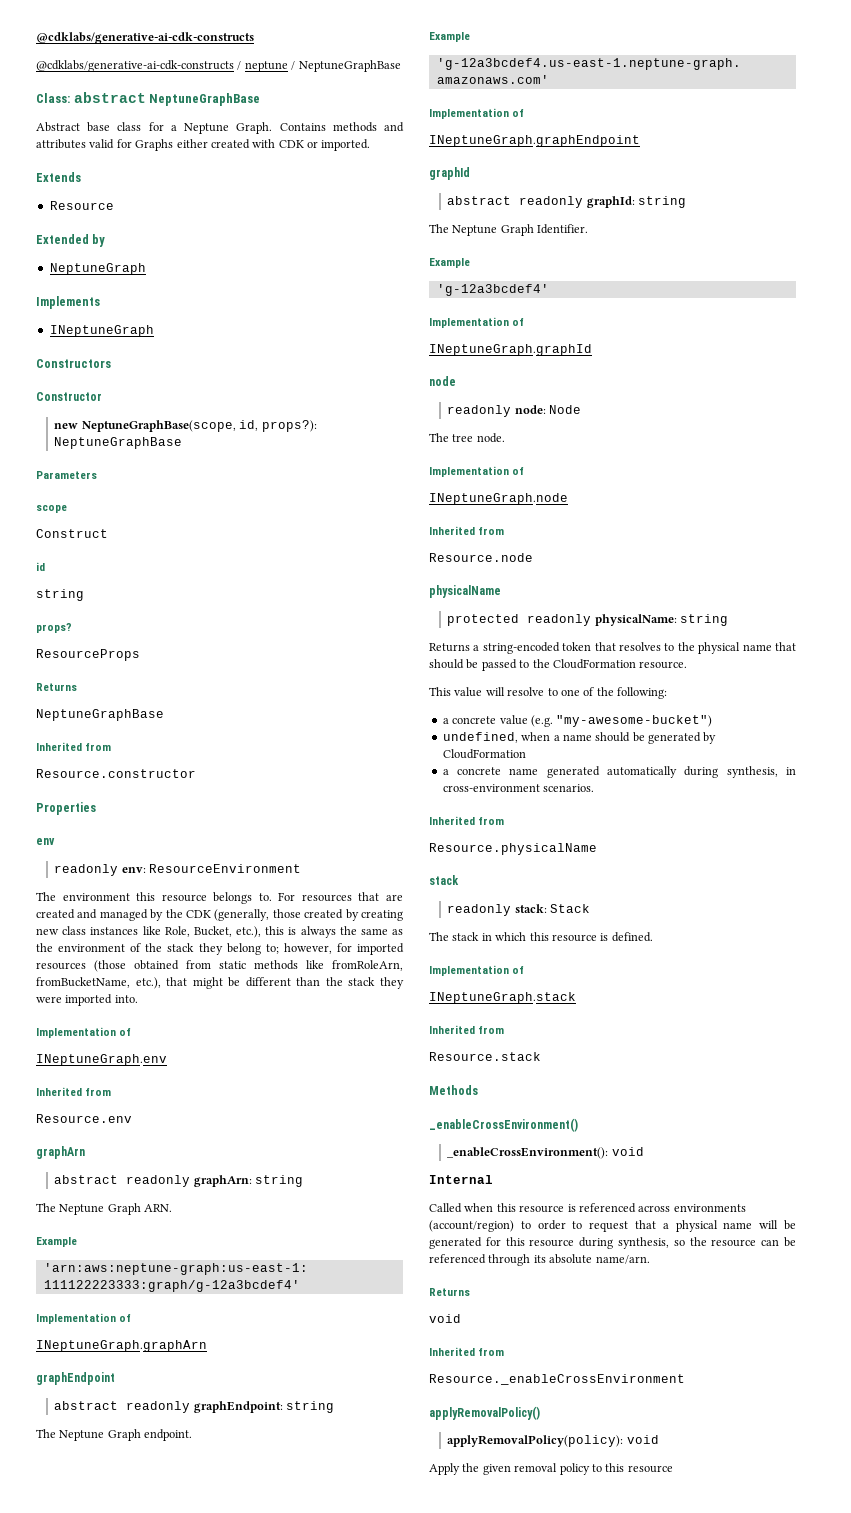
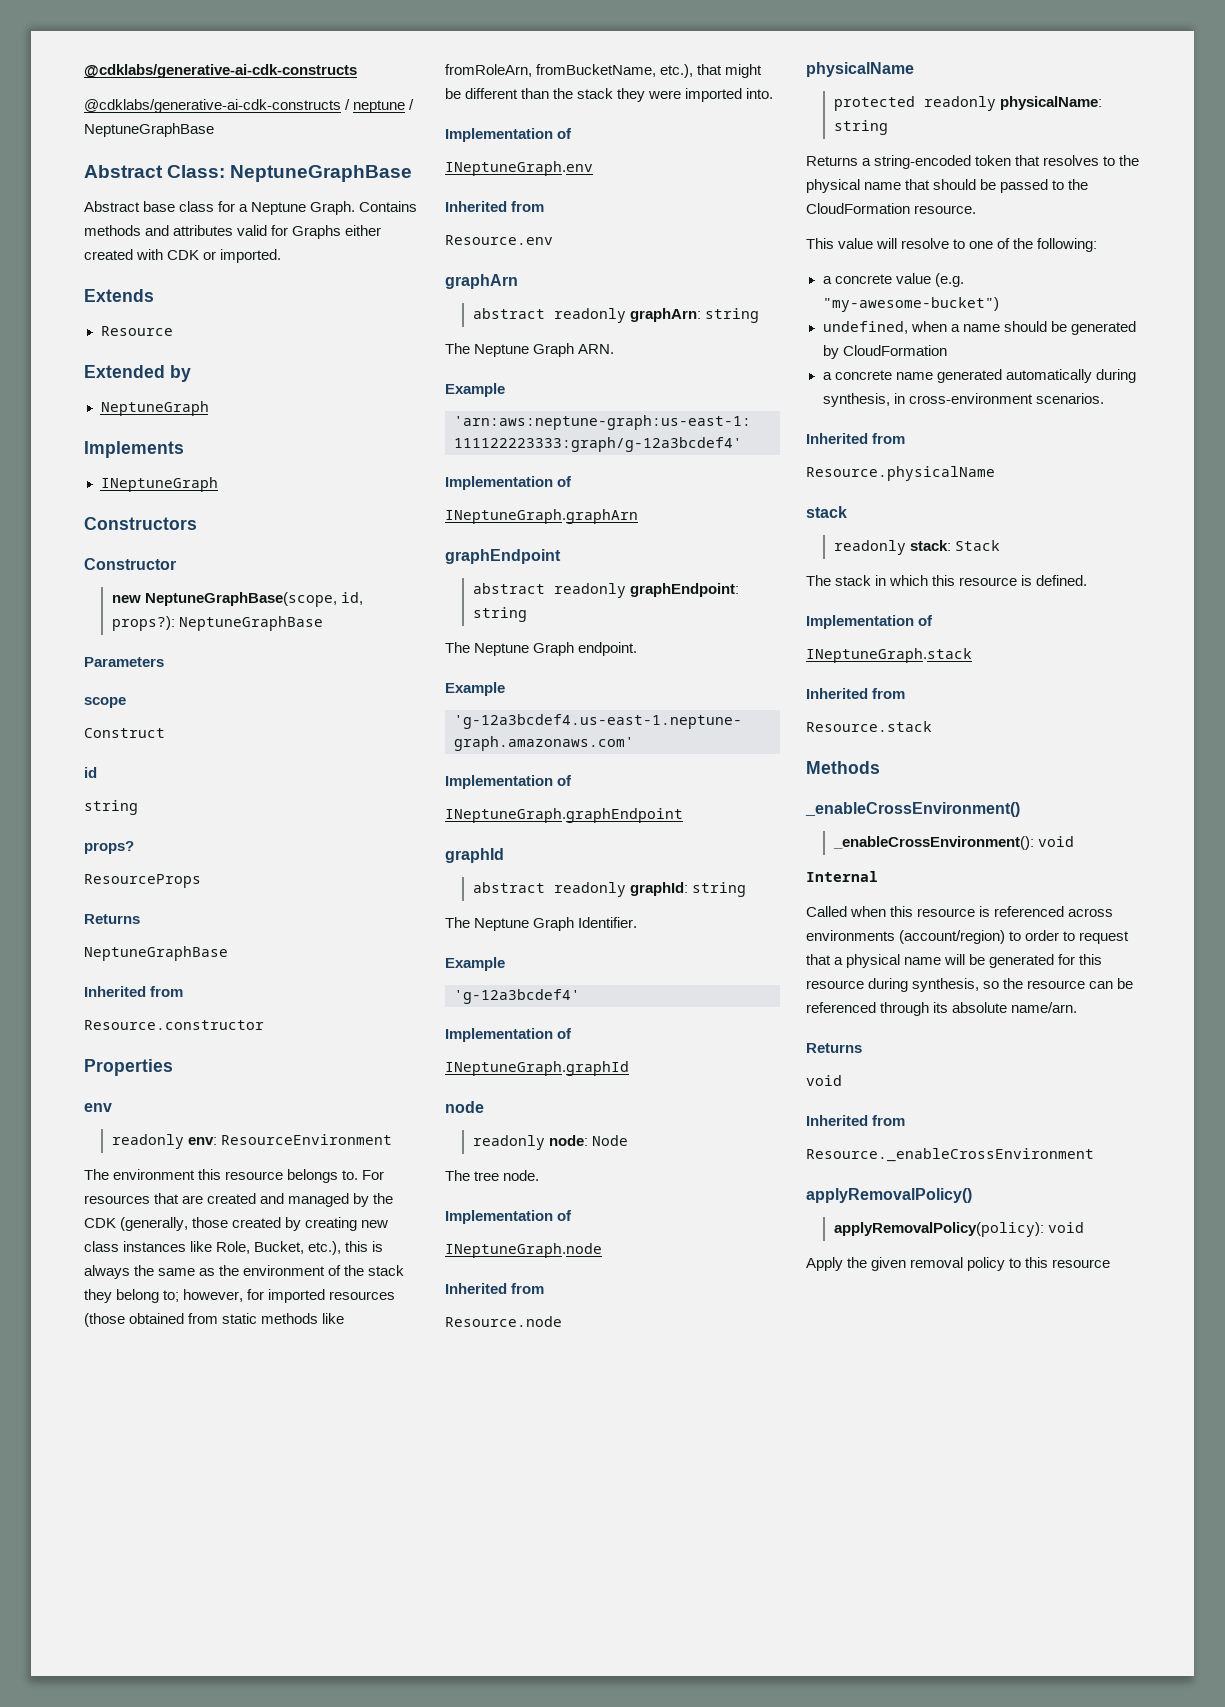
- Class: abstract NeptuneGraphBase
+ Abstract Class: NeptuneGraphBase

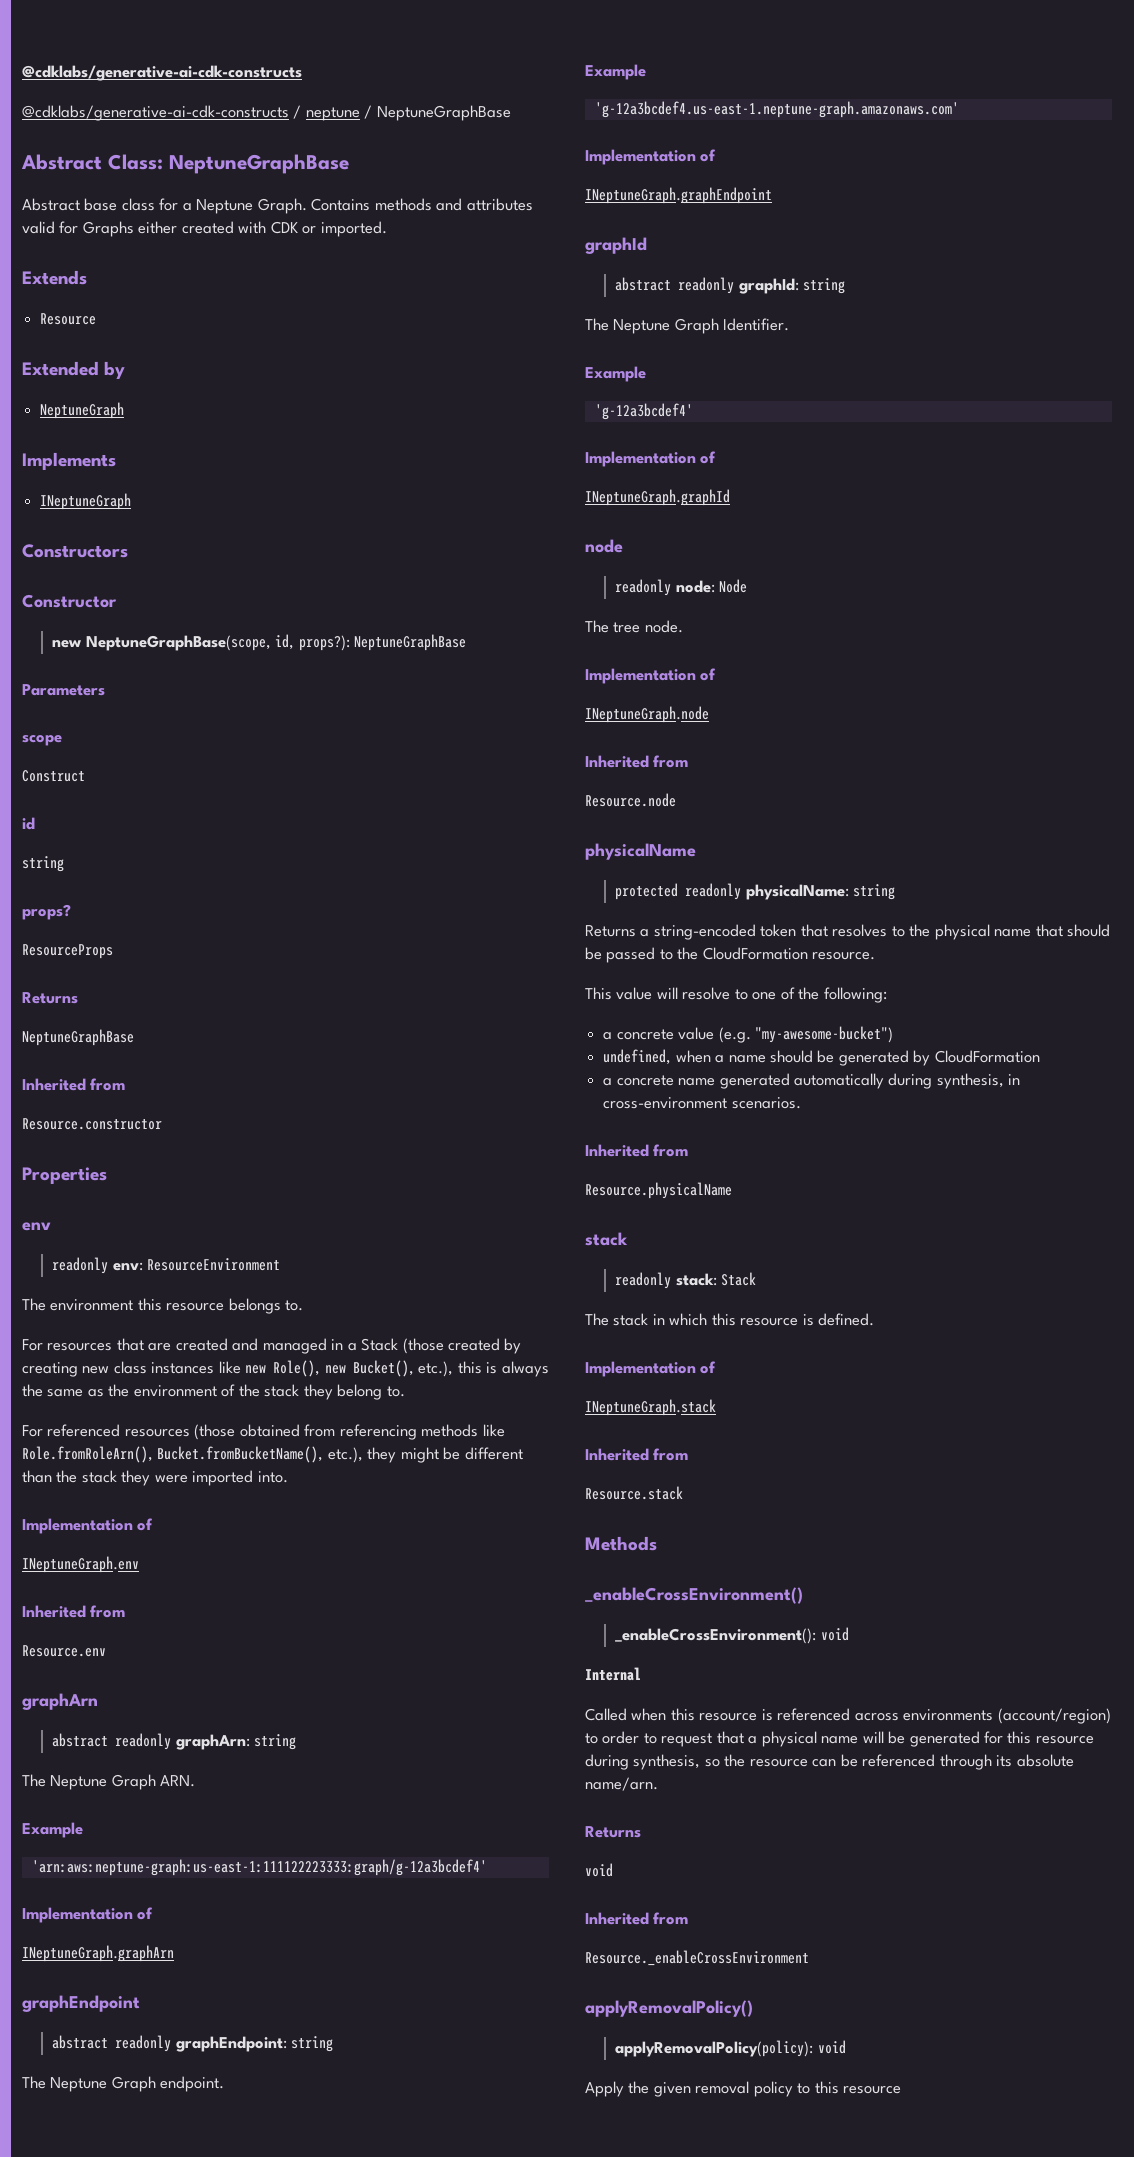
- The environment this resource belongs to. For resources that are created and managed by the CDK (generally, those created by creating new class instances like Role, Bucket, etc.), this is always the same as the environment of the stack they belong to; however, for imported resources (those obtained from static methods like fromRoleArn, fromBucketName, etc.), that might be different than the stack they were imported into.
+ The environment this resource belongs to.
+ For resources that are created and managed in a Stack (those created by creating new class instances like new Role(), new Bucket(), etc.), this is always the same as the environment of the stack they belong to.
+ For referenced resources (those obtained from referencing methods like Role.fromRoleArn(), Bucket.fromBucketName(), etc.), they might be different than the stack they were imported into.

